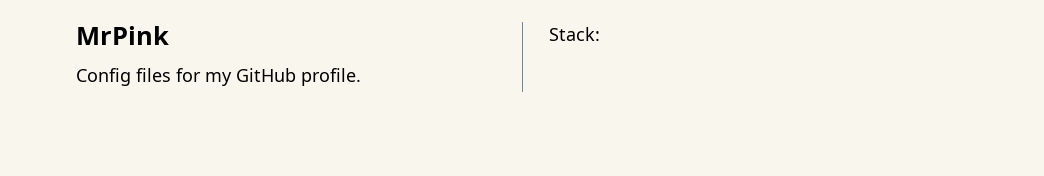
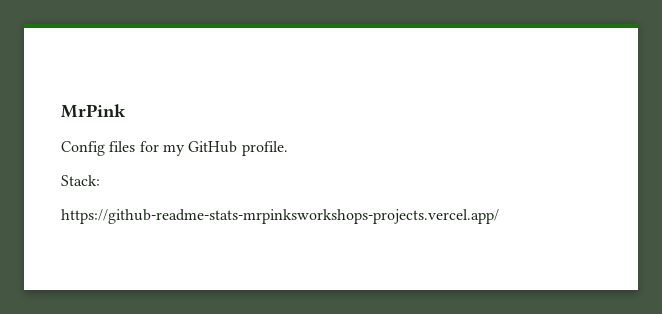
+ https://github-readme-stats-mrpinksworkshops-projects.vercel.app/

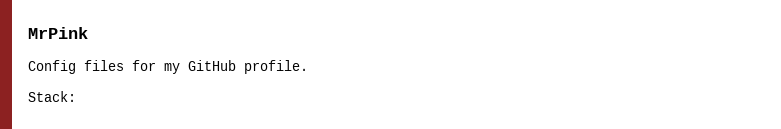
- https://github-readme-stats-mrpinksworkshops-projects.vercel.app/

